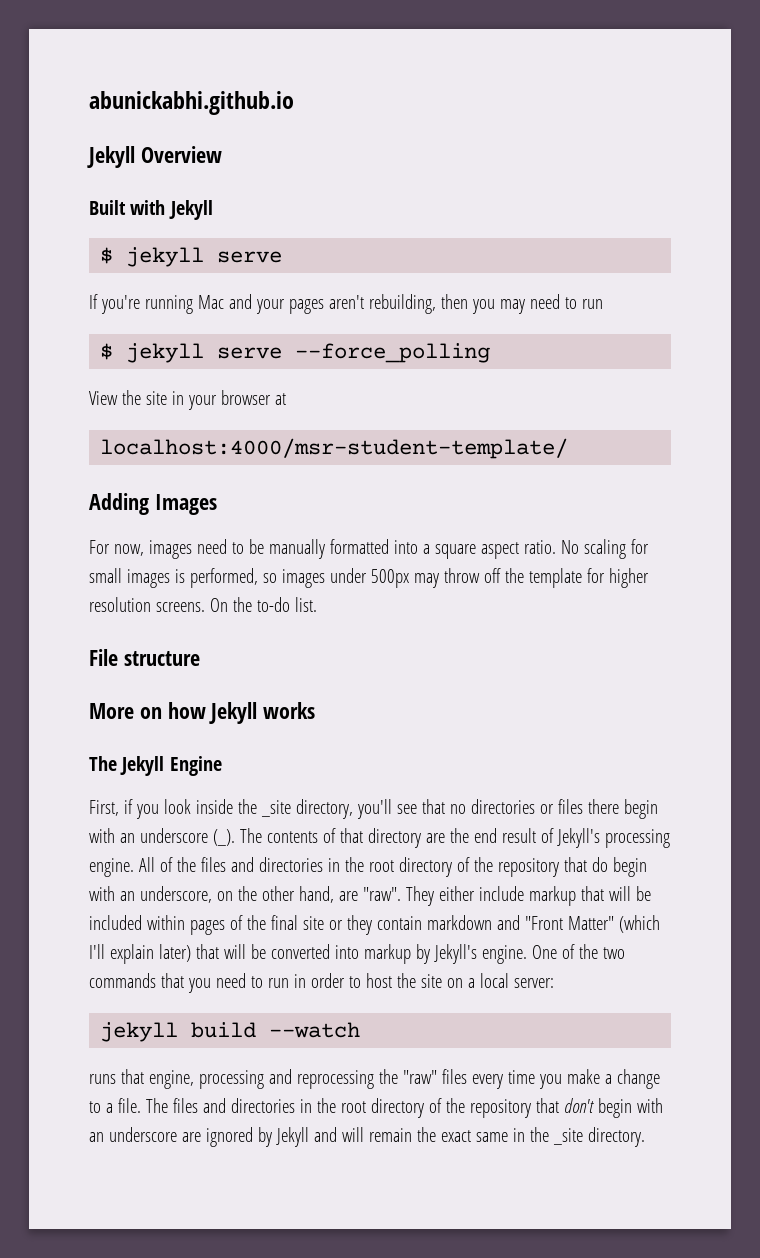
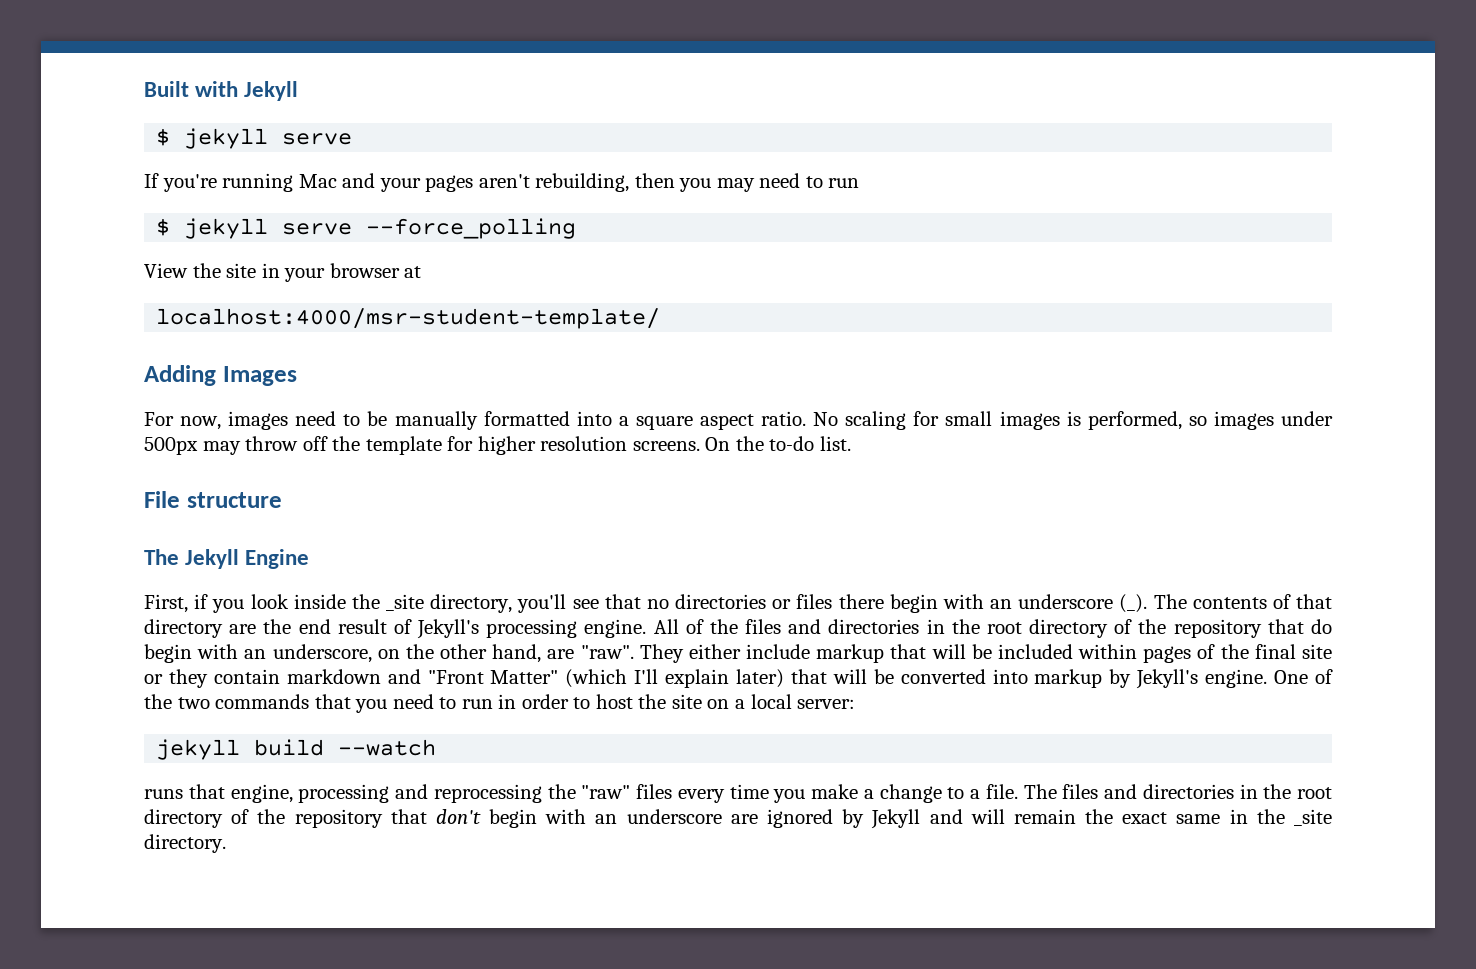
- abunickabhi.github.io
- Jekyll Overview
- More on how Jekyll works

